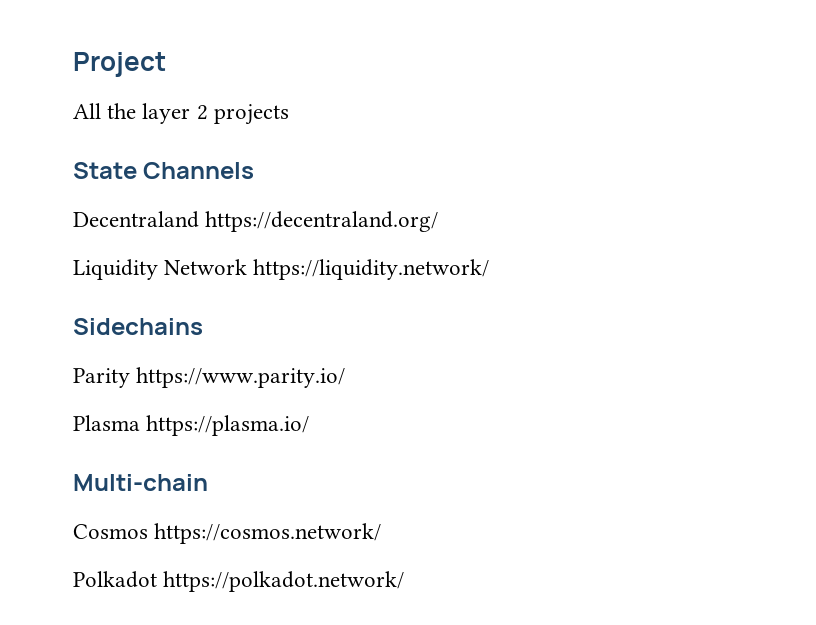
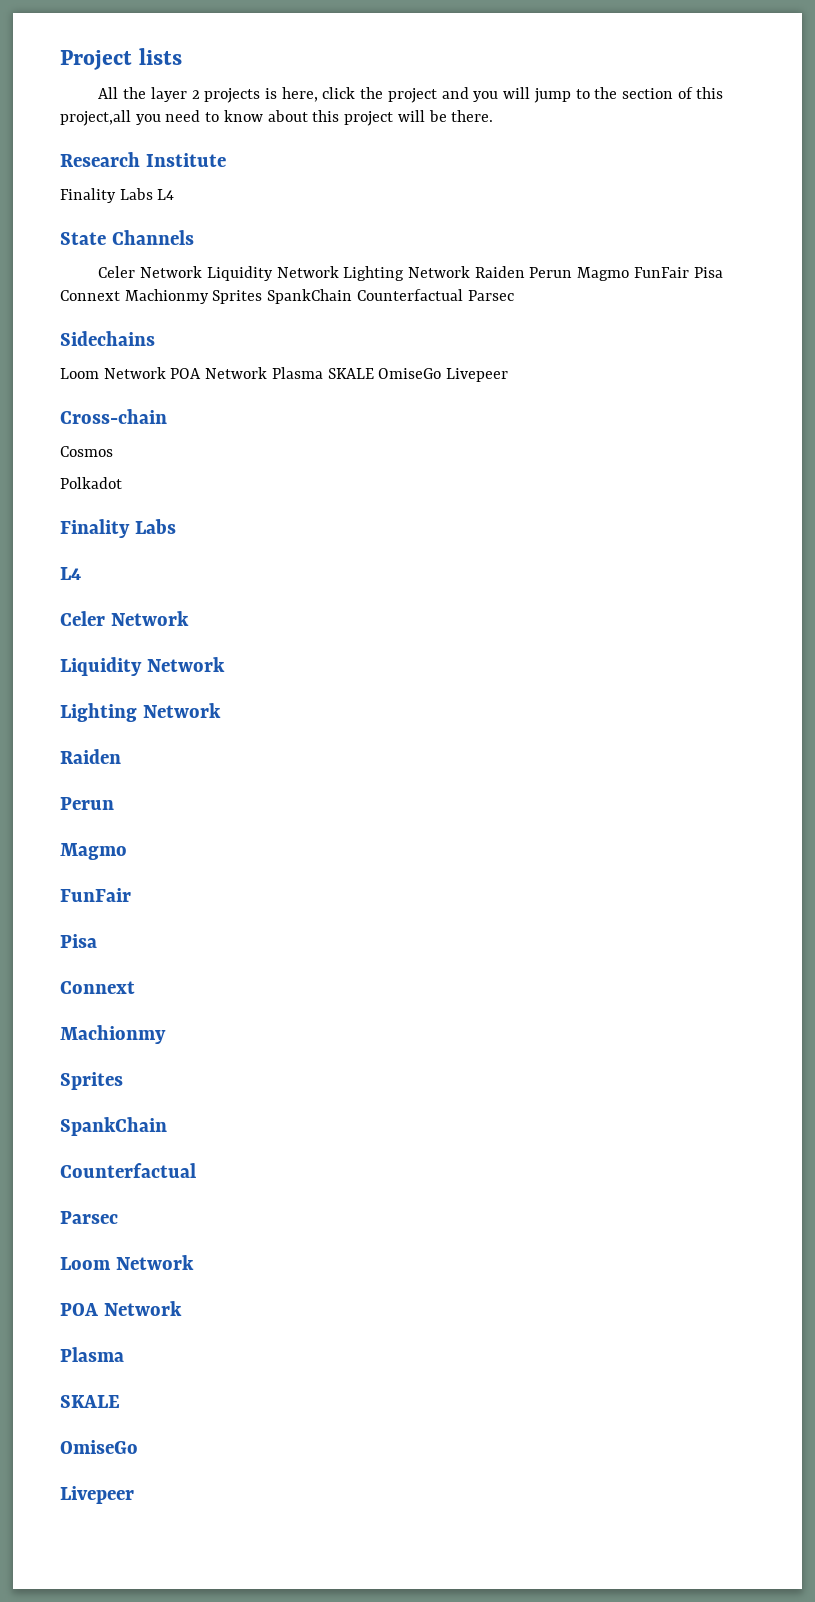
- Project
+ Project lists
- All the layer 2 projects
+ All the layer 2 projects is here, click the project and you will jump to the section of this project,all you need to know about this project will be there.
+ Research Institute
+ Finality Labs L4
  State Channels
- Decentraland https://decentraland.org/
- Liquidity Network https://liquidity.network/
+ Celer Network Liquidity Network Lighting Network Raiden Perun Magmo FunFair Pisa Connext Machionmy Sprites SpankChain Counterfactual Parsec
  Sidechains
- Parity https://www.parity.io/
- Plasma https://plasma.io/
- Multi-chain
- Cosmos https://cosmos.network/
- Polkadot https://polkadot.network/
+ Loom Network POA Network Plasma SKALE OmiseGo Livepeer
+ Cross-chain
+ Cosmos
+ Polkadot
+ Finality Labs
+ L4
+ Celer Network
+ Liquidity Network
+ Lighting Network
+ Raiden
+ Perun
+ Magmo
+ FunFair
+ Pisa
+ Connext
+ Machionmy
+ Sprites
+ SpankChain
+ Counterfactual
+ Parsec
+ Loom Network
+ POA Network
+ Plasma
+ SKALE
+ OmiseGo
+ Livepeer

